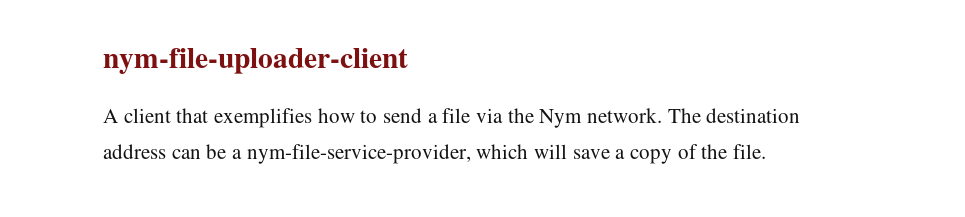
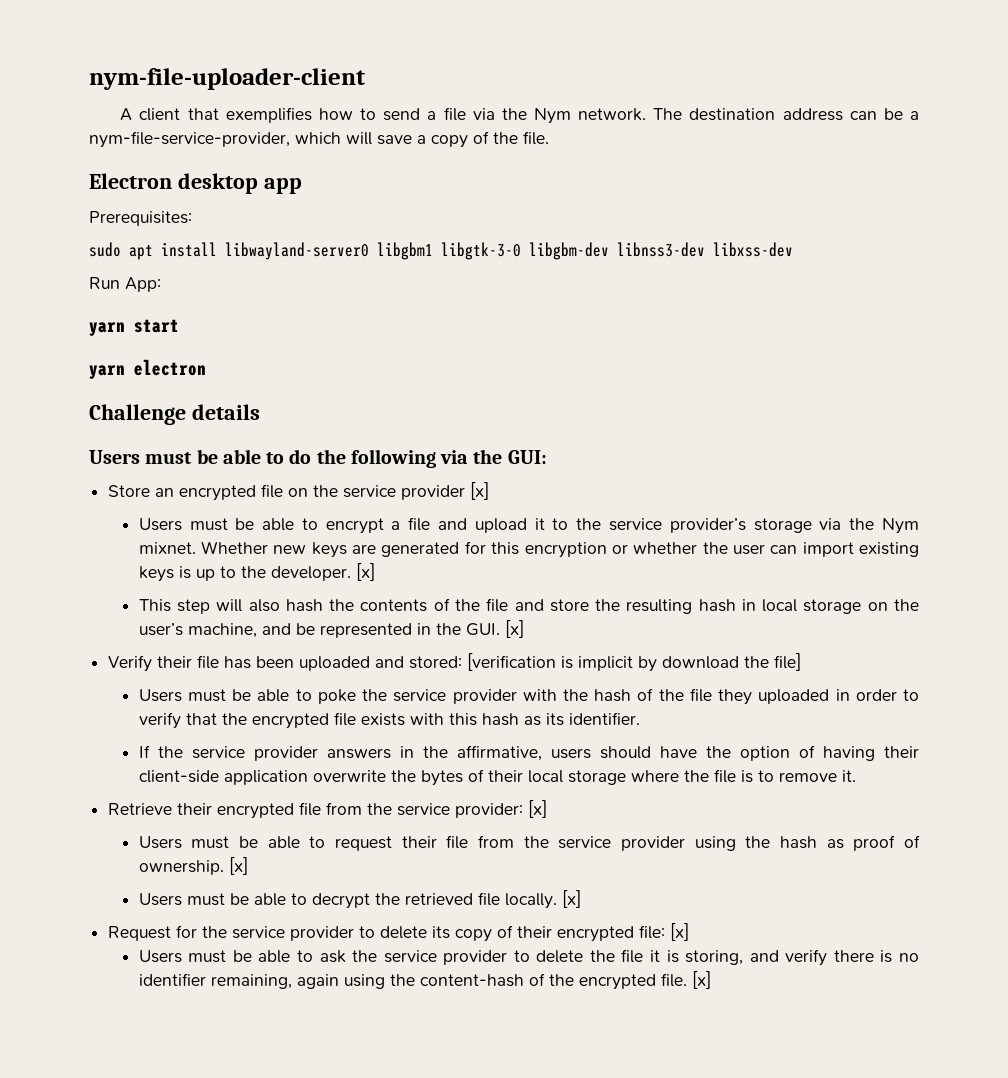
+ Electron desktop app
+ Prerequisites:
+ sudo apt install libwayland-server0 libgbm1 libgtk-3-0 libgbm-dev libnss3-dev libxss-dev
+ Run App:
+ yarn start
+ yarn electron
+ Challenge details
+ Users must be able to do the following via the GUI:
+ Store an encrypted file on the service provider [x]
+ Users must be able to encrypt a file and upload it to the service provider’s storage via the Nym mixnet. Whether new keys are generated for this encryption or whether the user can import existing keys is up to the developer. [x]
+ This step will also hash the contents of the file and store the resulting hash in local storage on the user’s machine, and be represented in the GUI. [x]
+ Verify their file has been uploaded and stored: [verification is implicit by download the file]
+ Users must be able to poke the service provider with the hash of the file they uploaded in order to verify that the encrypted file exists with this hash as its identifier.
+ If the service provider answers in the affirmative, users should have the option of having their client-side application overwrite the bytes of their local storage where the file is to remove it.
+ Retrieve their encrypted file from the service provider: [x]
+ Users must be able to request their file from the service provider using the hash as proof of ownership. [x]
+ Users must be able to decrypt the retrieved file locally. [x]
+ Request for the service provider to delete its copy of their encrypted file: [x]
+ Users must be able to ask the service provider to delete the file it is storing, and verify there is no identifier remaining, again using the content-hash of the encrypted file. [x]

